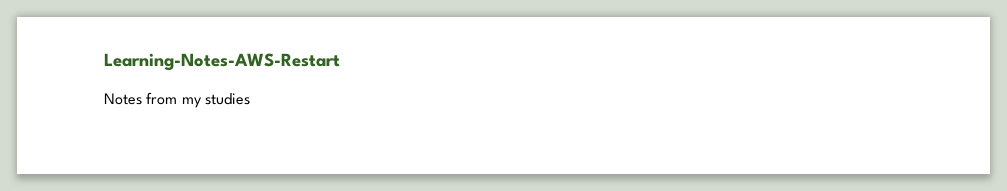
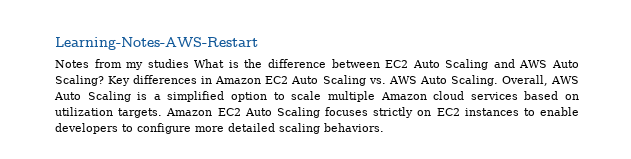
- Notes from my studies
+ Notes from my studies What is the difference between EC2 Auto Scaling and AWS Auto Scaling? Key differences in Amazon EC2 Auto Scaling vs. AWS Auto Scaling. Overall, AWS Auto Scaling is a simplified option to scale multiple Amazon cloud services based on utilization targets. Amazon EC2 Auto Scaling focuses strictly on EC2 instances to enable developers to configure more detailed scaling behaviors.

